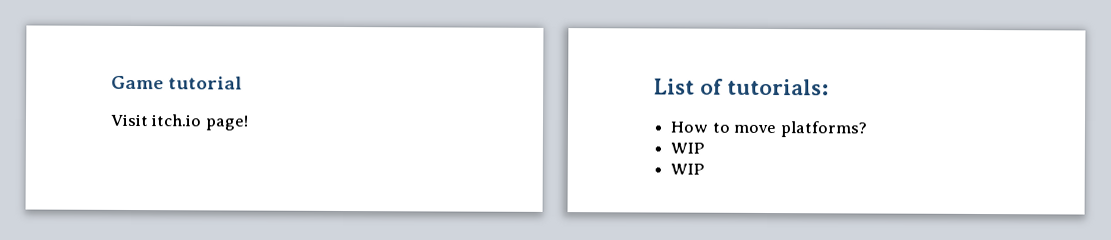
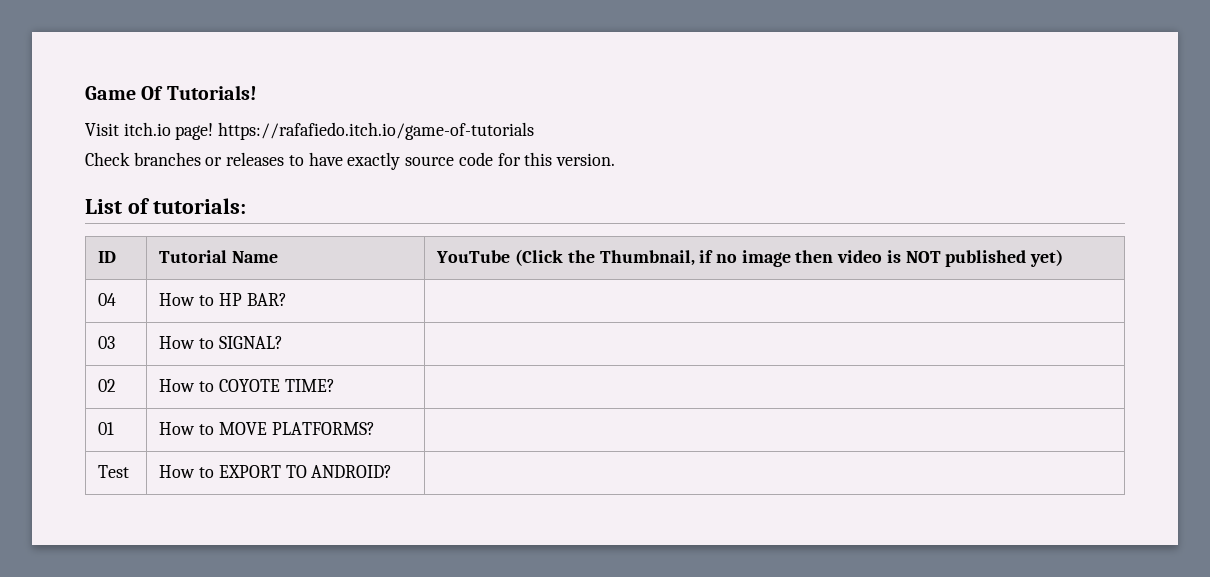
- Game tutorial
+ Game Of Tutorials!
- Visit itch.io page!
+ Visit itch.io page! https://rafafiedo.itch.io/game-of-tutorials
+ Check branches or releases to have exactly source code for this version.
  List of tutorials:
- How to move platforms?
- WIP
- WIP
+ ID | Tutorial Name | YouTube (Click the Thumbnail, if no image then video is NOT published yet)
+ 04 | How to HP BAR? |
+ 03 | How to SIGNAL? |
+ 02 | How to COYOTE TIME? |
+ 01 | How to MOVE PLATFORMS? |
+ Test | How to EXPORT TO ANDROID? |

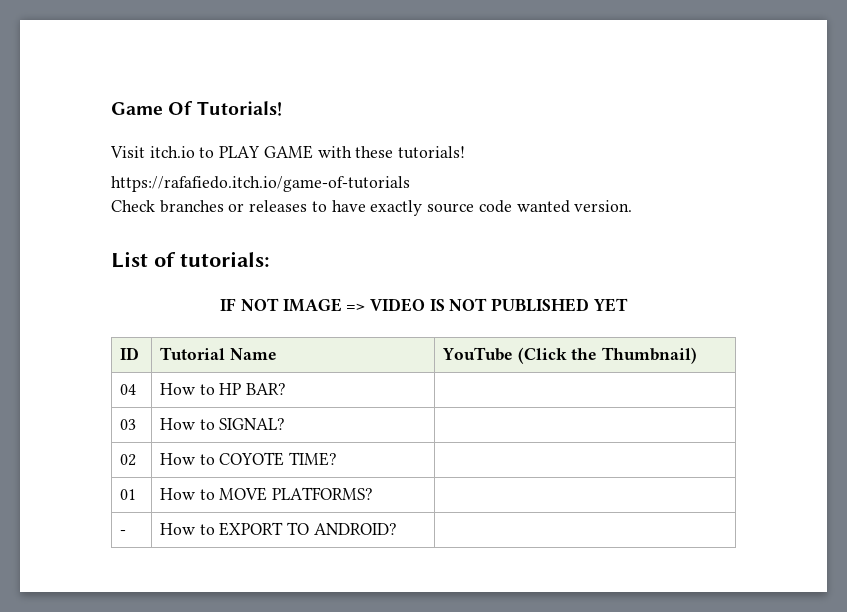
- Visit itch.io page! https://rafafiedo.itch.io/game-of-tutorials
+ Visit itch.io to PLAY GAME with these tutorials!
+ https://rafafiedo.itch.io/game-of-tutorials
- Check branches or releases to have exactly source code for this version.
+ Check branches or releases to have exactly source code wanted version.
+ IF NOT IMAGE => VIDEO IS NOT PUBLISHED YET
- ID | Tutorial Name | YouTube (Click the Thumbnail, if no image then video is NOT published yet)
+ ID | Tutorial Name | YouTube (Click the Thumbnail)
- Test | How to EXPORT TO ANDROID? |
+ - | How to EXPORT TO ANDROID? |

